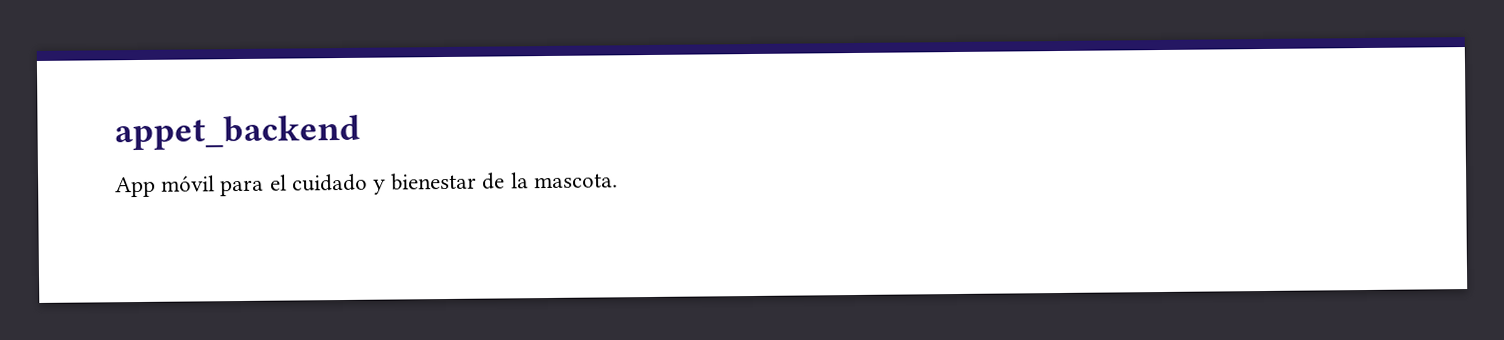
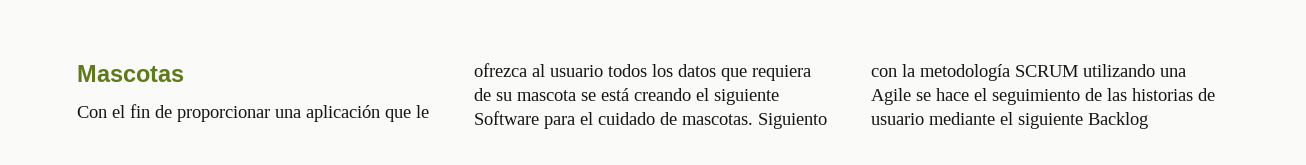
- appet_backend
- App móvil para el cuidado y bienestar de la mascota.
+ Mascotas
+ Con el fin de proporcionar una aplicación que le ofrezca al usuario todos los datos que requiera de su mascota se está creando el siguiente Software para el cuidado de mascotas. Siguiento con la metodología SCRUM utilizando una Agile se hace el seguimiento de las historias de usuario mediante el siguiente Backlog

